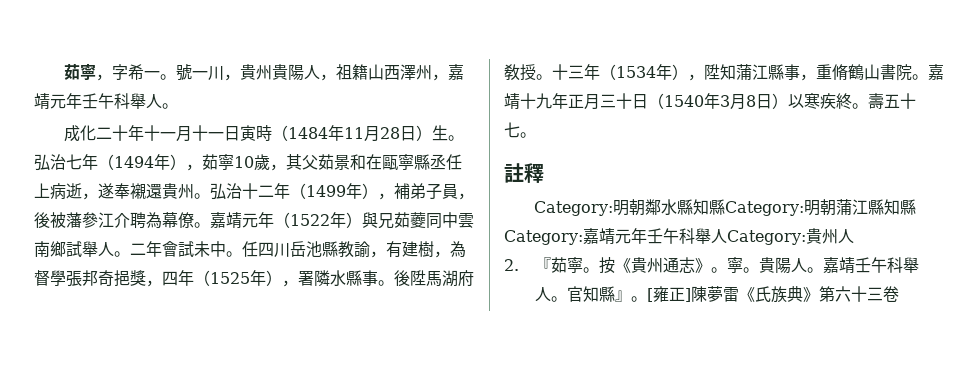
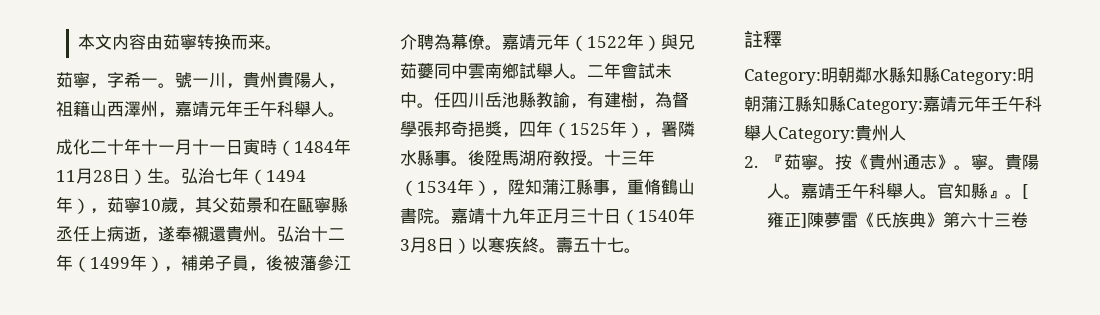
+ 本文内容由茹寧转换而来。

